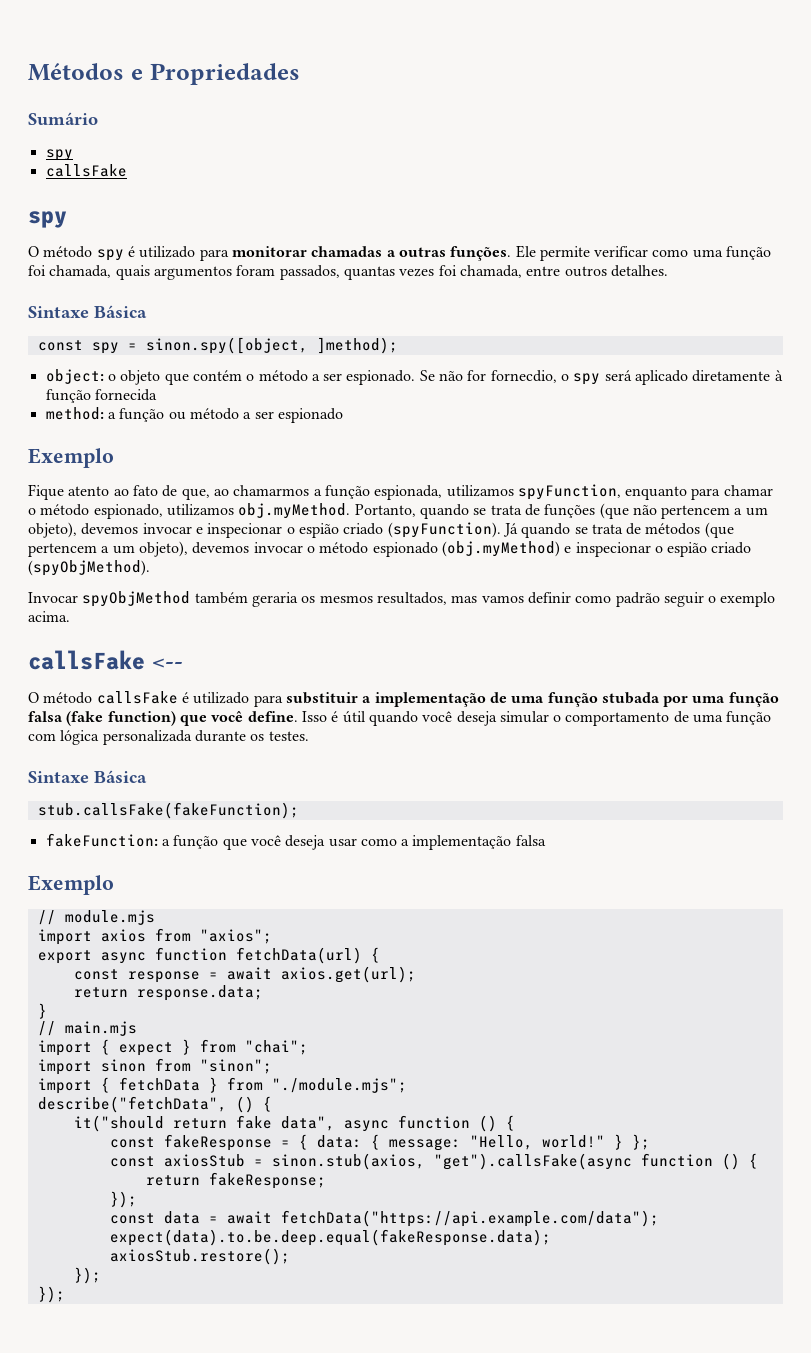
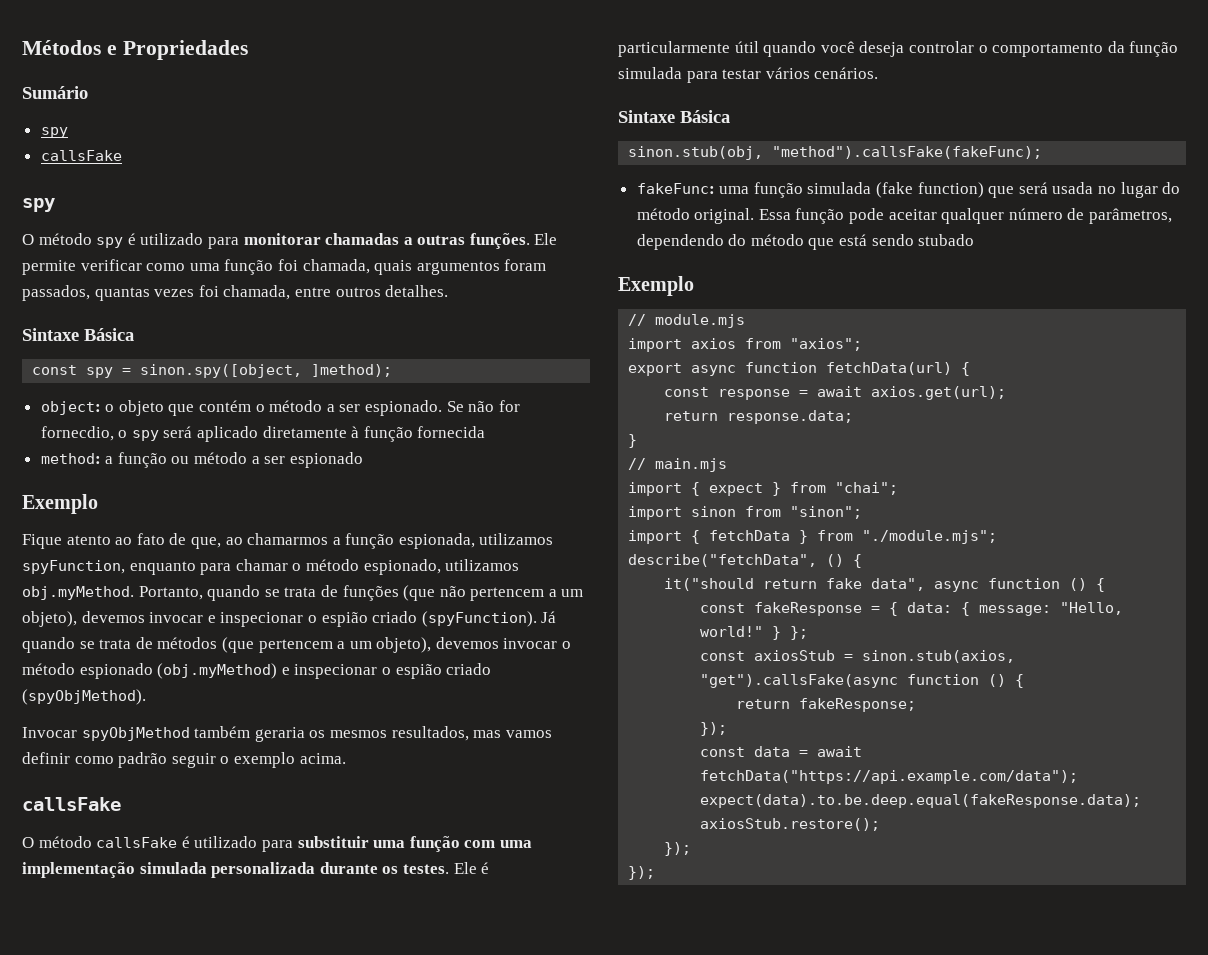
  Invocar spyObjMethod também geraria os mesmos resultados, mas vamos definir como padrão seguir o exemplo acima.
- callsFake <--
+ callsFake
- O método callsFake é utilizado para substituir a implementação de uma função stubada por uma função falsa (fake function) que você define. Isso é útil quando você deseja simular o comportamento de uma função com lógica personalizada durante os testes.
+ O método callsFake é utilizado para substituir uma função com uma implementação simulada personalizada durante os testes. Ele é particularmente útil quando você deseja controlar o comportamento da função simulada para testar vários cenários.
  Sintaxe Básica
- stub.callsFake(fakeFunction);
- fakeFunction: a função que você deseja usar como a implementação falsa
+ sinon.stub(obj, "method").callsFake(fakeFunc);
+ fakeFunc: uma função simulada (fake function) que será usada no lugar do método original. Essa função pode aceitar qualquer número de parâmetros, dependendo do método que está sendo stubado

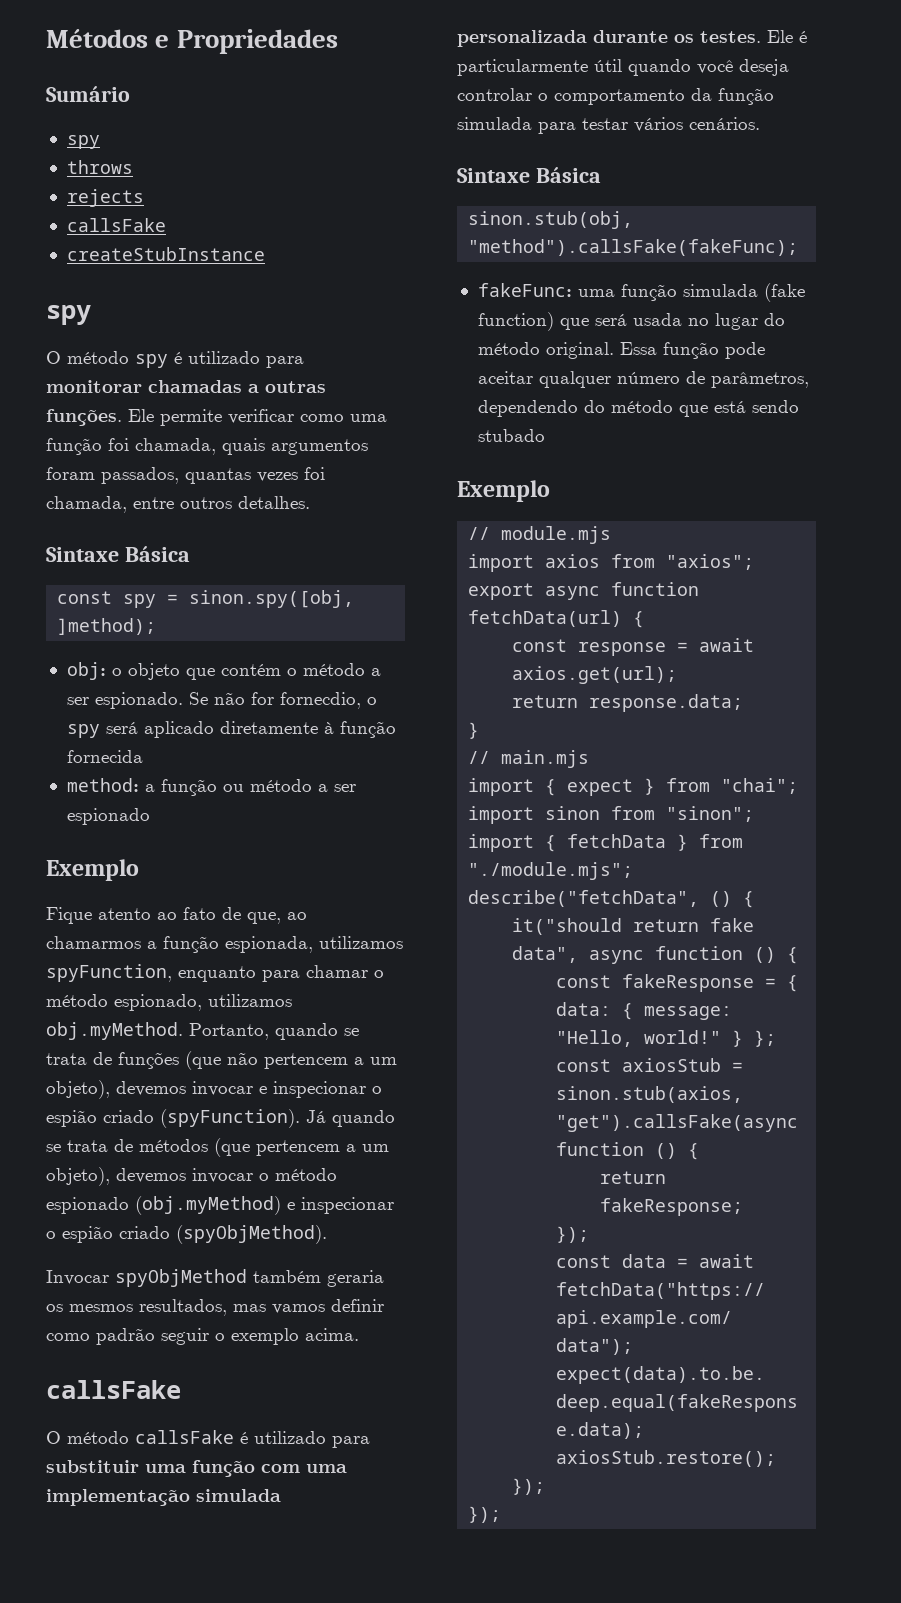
  Sumário
  spy
+ throws
+ rejects
  callsFake
+ createStubInstance
- const spy = sinon.spy([object, ]method);
+ const spy = sinon.spy([obj, ]method);
- object: o objeto que contém o método a ser espionado.
+ obj: o objeto que contém o método a ser espionado.

